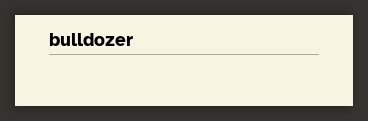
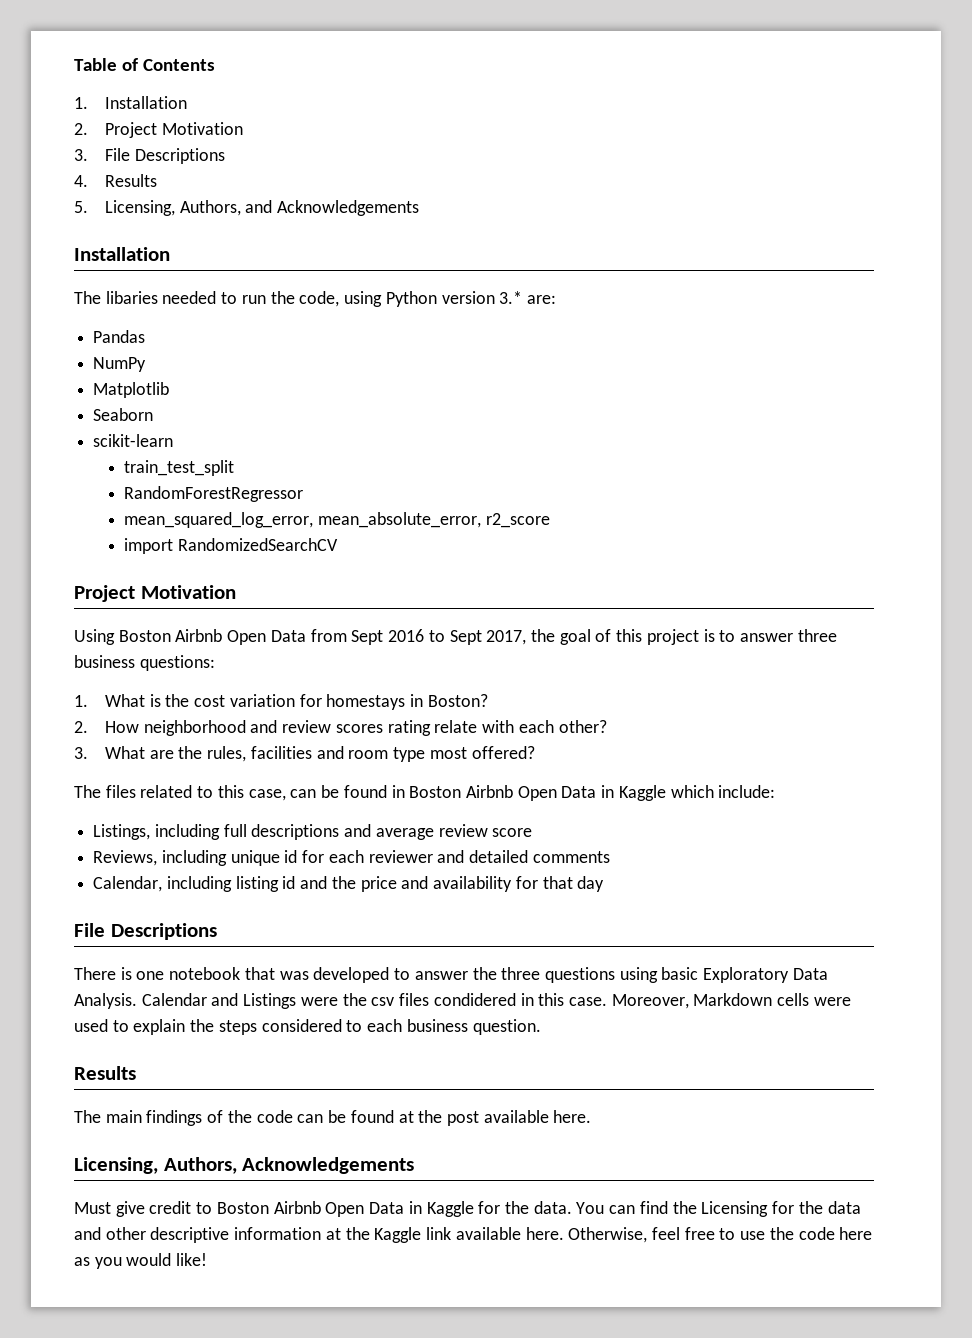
- bulldozer
+ Table of Contents
+ 1. Installation
+ 2. Project Motivation
+ 3. File Descriptions
+ 4. Results
+ 5. Licensing, Authors, and Acknowledgements
+ Installation
+ The libaries needed to run the code, using Python version 3.* are:
+ Pandas
+ NumPy
+ Matplotlib
+ Seaborn
+ scikit-learn
+ train_test_split
+ RandomForestRegressor
+ mean_squared_log_error, mean_absolute_error, r2_score
+ import RandomizedSearchCV
+ Project Motivation
+ Using Boston Airbnb Open Data from Sept 2016 to Sept 2017, the goal of this project is to answer three business questions:
+ 1. What is the cost variation for homestays in Boston?
+ 2. How neighborhood and review scores rating relate with each other?
+ 3. What are the rules, facilities and room type most offered?
+ The files related to this case, can be found in Boston Airbnb Open Data in Kaggle which include:
+ Listings, including full descriptions and average review score
+ Reviews, including unique id for each reviewer and detailed comments
+ Calendar, including listing id and the price and availability for that day
+ File Descriptions
+ There is one notebook that was developed to answer the three questions using basic Exploratory Data Analysis. Calendar and Listings were the csv files condidered in this case. Moreover, Markdown cells were used to explain the steps considered to each business question.
+ Results
+ The main findings of the code can be found at the post available here.
+ Licensing, Authors, Acknowledgements
+ Must give credit to Boston Airbnb Open Data in Kaggle for the data. You can find the Licensing for the data and other descriptive information at the Kaggle link available here. Otherwise, feel free to use the code here as you would like!

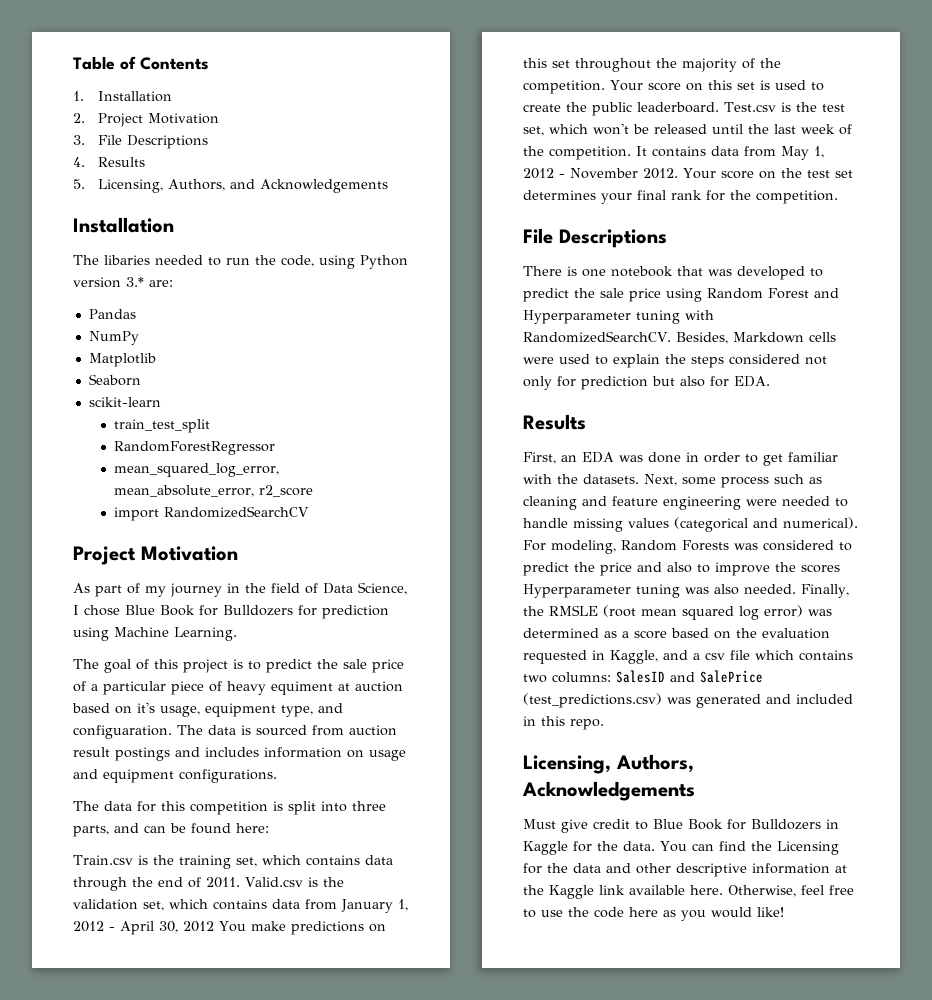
- Using Boston Airbnb Open Data from Sept 2016 to Sept 2017, the goal of this project is to answer three business questions:
- 1. What is the cost variation for homestays in Boston?
- 2. How neighborhood and review scores rating relate with each other?
- 3. What are the rules, facilities and room type most offered?
- The files related to this case, can be found in Boston Airbnb Open Data in Kaggle which include:
- Listings, including full descriptions and average review score
- Reviews, including unique id for each reviewer and detailed comments
- Calendar, including listing id and the price and availability for that day
+ As part of my journey in the field of Data Science, I chose Blue Book for Bulldozers for prediction using Machine Learning.
+ The goal of this project is to predict the sale price of a particular piece of heavy equiment at auction based on it's usage, equipment type, and configuaration. The data is sourced from auction result postings and includes information on usage and equipment configurations.
+ The data for this competition is split into three parts, and can be found here:
+ Train.csv is the training set, which contains data through the end of 2011. Valid.csv is the validation set, which contains data from January 1, 2012 - April 30, 2012 You make predictions on this set throughout the majority of the competition. Your score on this set is used to create the public leaderboard. Test.csv is the test set, which won't be released until the last week of the competition. It contains data from May 1, 2012 - November 2012. Your score on the test set determines your final rank for the competition.
- There is one notebook that was developed to answer the three questions using basic Exploratory Data Analysis. Calendar and Listings were the csv files condidered in this case. Moreover, Markdown cells were used to explain the steps considered to each business question.
+ There is one notebook that was developed to predict the sale price using Random Forest and Hyperparameter tuning with RandomizedSearchCV. Besides, Markdown cells were used to explain the steps considered not only for prediction but also for EDA.
  Results
- The main findings of the code can be found at the post available here.
+ First, an EDA was done in order to get familiar with the datasets. Next, some process such as cleaning and feature engineering were needed to handle missing values (categorical and numerical). For modeling, Random Forests was considered to predict the price and also to improve the scores Hyperparameter tuning was also needed. Finally, the RMSLE (root mean squared log error) was determined as a score based on the evaluation requested in Kaggle, and a csv file which contains two columns: SalesID and SalePrice (test_predictions.csv) was generated and included in this repo.
- Must give credit to Boston Airbnb Open Data in Kaggle for the data.
+ Must give credit to Blue Book for Bulldozers in Kaggle for the data.

